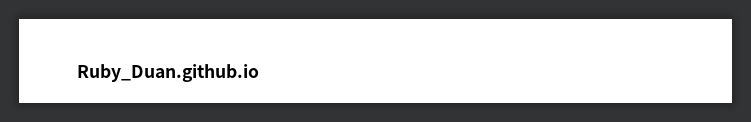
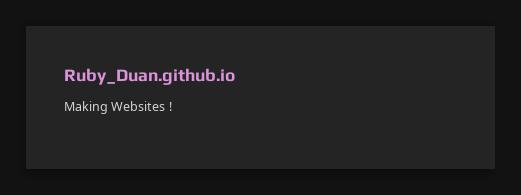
+ Making Websites !

